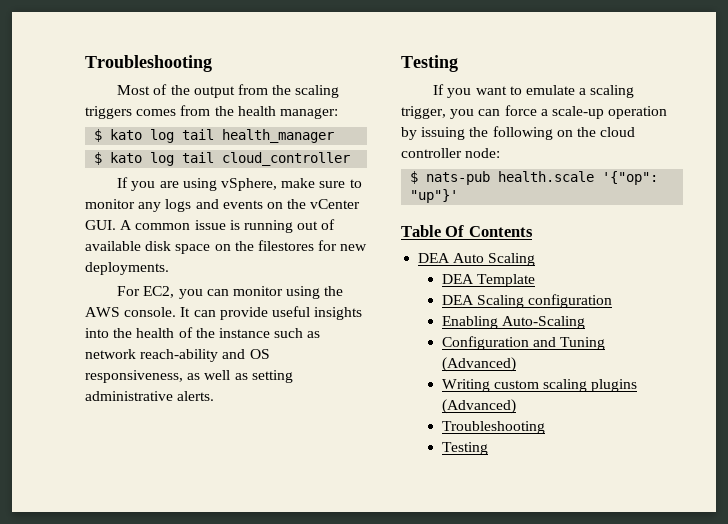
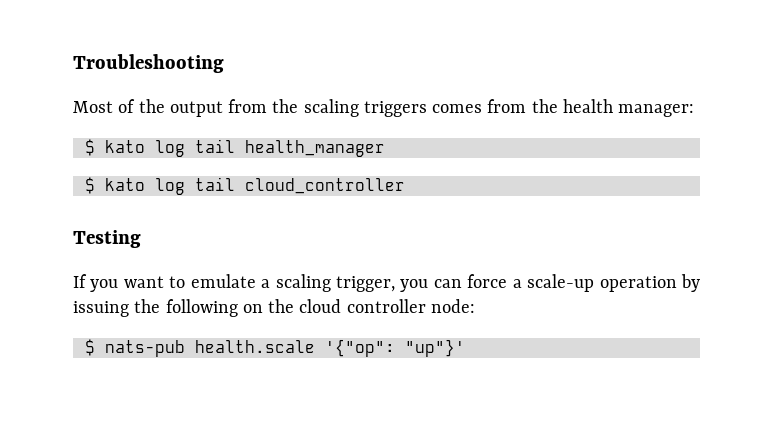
- If you are using vSphere, make sure to monitor any logs and events on the vCenter GUI. A common issue is running out of available disk space on the filestores for new deployments.
- For EC2, you can monitor using the AWS console. It can provide useful insights into the health of the instance such as network reach-ability and OS responsiveness, as well as setting administrative alerts.
- Table Of Contents
- DEA Auto Scaling
- DEA Template
- DEA Scaling configuration
- Enabling Auto-Scaling
- Configuration and Tuning (Advanced)
- Writing custom scaling plugins (Advanced)
- Troubleshooting
- Testing

